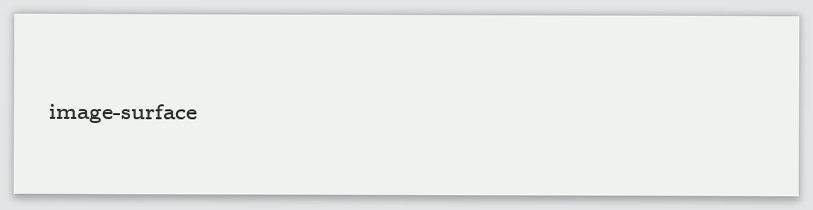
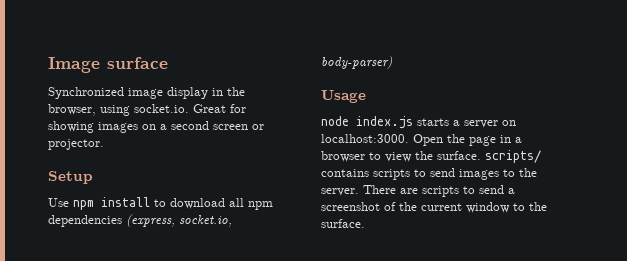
- image-surface
+ Image surface
+ Synchronized image display in the browser, using socket.io. Great for showing images on a second screen or projector.
+ Setup
+ Use npm install to download all npm dependencies (express, socket.io, body-parser)
+ Usage
+ node index.js starts a server on localhost:3000. Open the page in a browser to view the surface. scripts/ contains scripts to send images to the server. There are scripts to send a screenshot of the current window to the surface.

